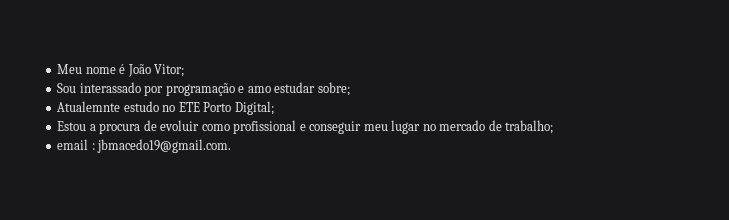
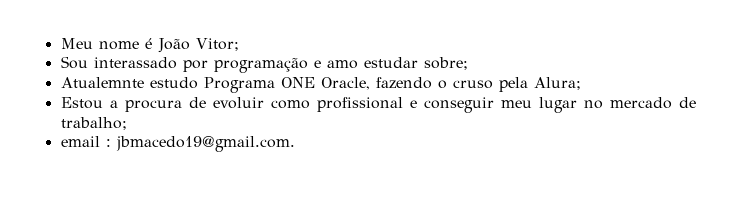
- Atualemnte estudo no ETE Porto Digital;
+ Atualemnte estudo Programa ONE Oracle, fazendo o cruso pela Alura;

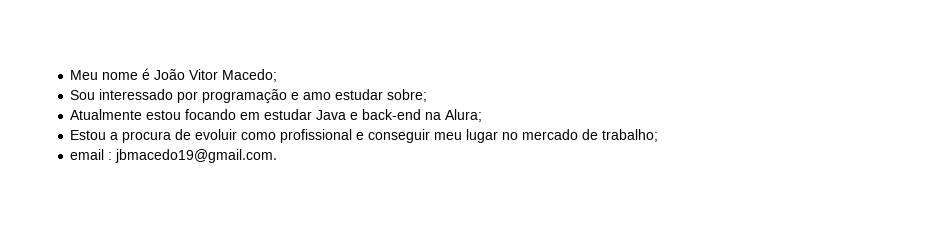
- Meu nome é João Vitor;
+ Meu nome é João Vitor Macedo;
- Sou interassado por programação e amo estudar sobre;
+ Sou interessado por programação e amo estudar sobre;
- Atualemnte estudo Programa ONE Oracle, fazendo o cruso pela Alura;
+ Atualmente estou focando em estudar Java e back-end na Alura;

